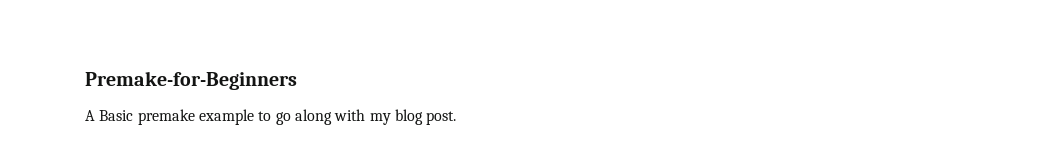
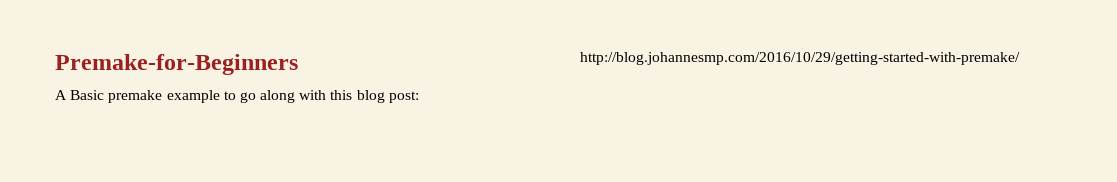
- A Basic premake example to go along with my blog post.
+ A Basic premake example to go along with this blog post: http://blog.johannesmp.com/2016/10/29/getting-started-with-premake/

